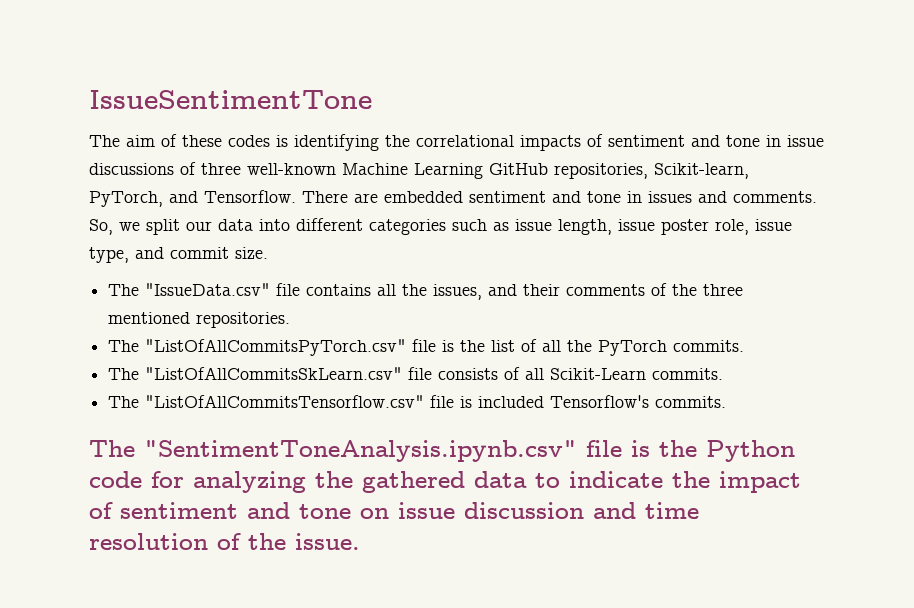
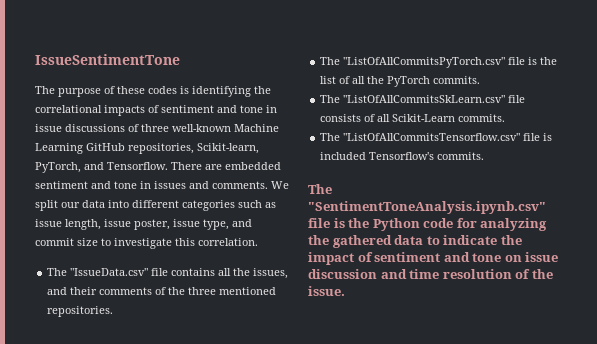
- The aim of these codes is identifying the correlational impacts of sentiment and tone in issue discussions of three well-known Machine Learning GitHub repositories, Scikit-learn, PyTorch, and Tensorflow.
+ The purpose of these codes is identifying the correlational impacts of sentiment and tone in issue discussions of three well-known Machine Learning GitHub repositories, Scikit-learn, PyTorch, and Tensorflow.
- So, we split our data into different categories such as issue length, issue poster role, issue type, and commit size.
+ We split our data into different categories such as issue length, issue poster, issue type, and commit size to investigate this correlation.

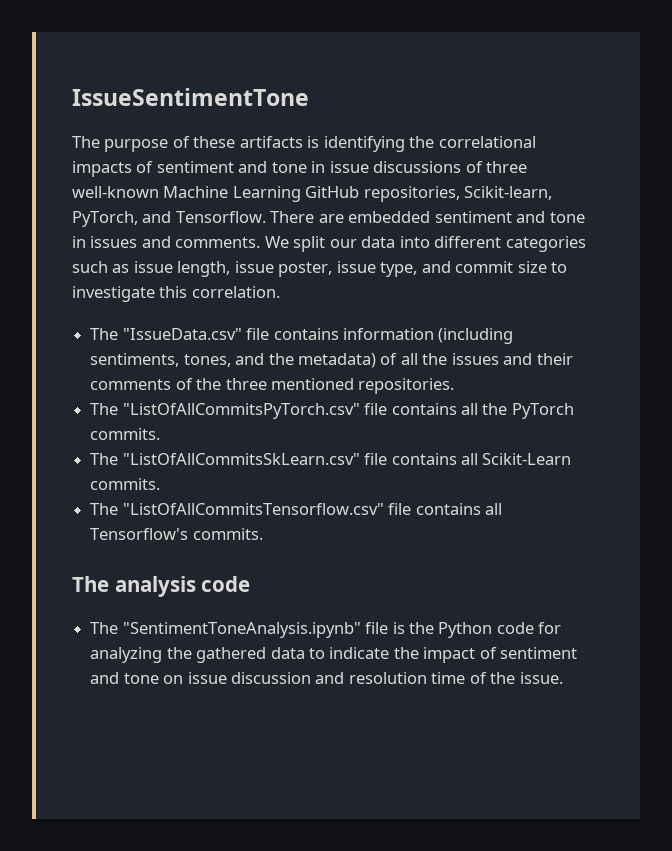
- The purpose of these codes is identifying the correlational impacts of sentiment and tone in issue discussions of three well-known Machine Learning GitHub repositories, Scikit-learn, PyTorch, and Tensorflow.
+ The purpose of these artifacts is identifying the correlational impacts of sentiment and tone in issue discussions of three well-known Machine Learning GitHub repositories, Scikit-learn, PyTorch, and Tensorflow.
- The "IssueData.csv" file contains all the issues, and their comments of the three mentioned repositories.
+ The "IssueData.csv" file contains information (including sentiments, tones, and the metadata) of all the issues and their comments of the three mentioned repositories.
- The "ListOfAllCommitsPyTorch.csv" file is the list of all the PyTorch commits.
+ The "ListOfAllCommitsPyTorch.csv" file contains all the PyTorch commits.
- The "ListOfAllCommitsSkLearn.csv" file consists of all Scikit-Learn commits.
+ The "ListOfAllCommitsSkLearn.csv" file contains all Scikit-Learn commits.
- The "ListOfAllCommitsTensorflow.csv" file is included Tensorflow's commits.
+ The "ListOfAllCommitsTensorflow.csv" file contains all Tensorflow's commits.
- The "SentimentToneAnalysis.ipynb.csv" file is the Python code for analyzing the gathered data to indicate the impact of sentiment and tone on issue discussion and time resolution of the issue.
+ The analysis code
+ The "SentimentToneAnalysis.ipynb" file is the Python code for analyzing the gathered data to indicate the impact of sentiment and tone on issue discussion and resolution time of the issue.

